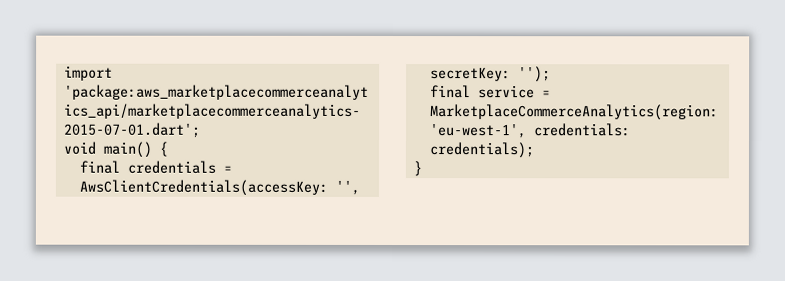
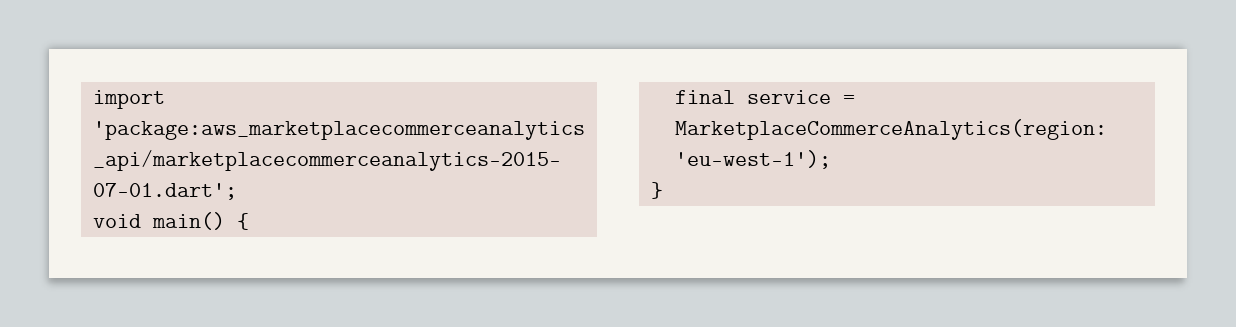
- final credentials = AwsClientCredentials(accessKey: '', secretKey: '');
- final service = MarketplaceCommerceAnalytics(region: 'eu-west-1', credentials: credentials);
+ final service = MarketplaceCommerceAnalytics(region: 'eu-west-1');

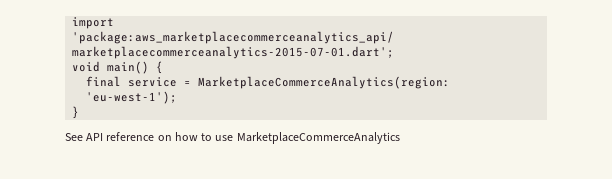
+ See API reference on how to use MarketplaceCommerceAnalytics

